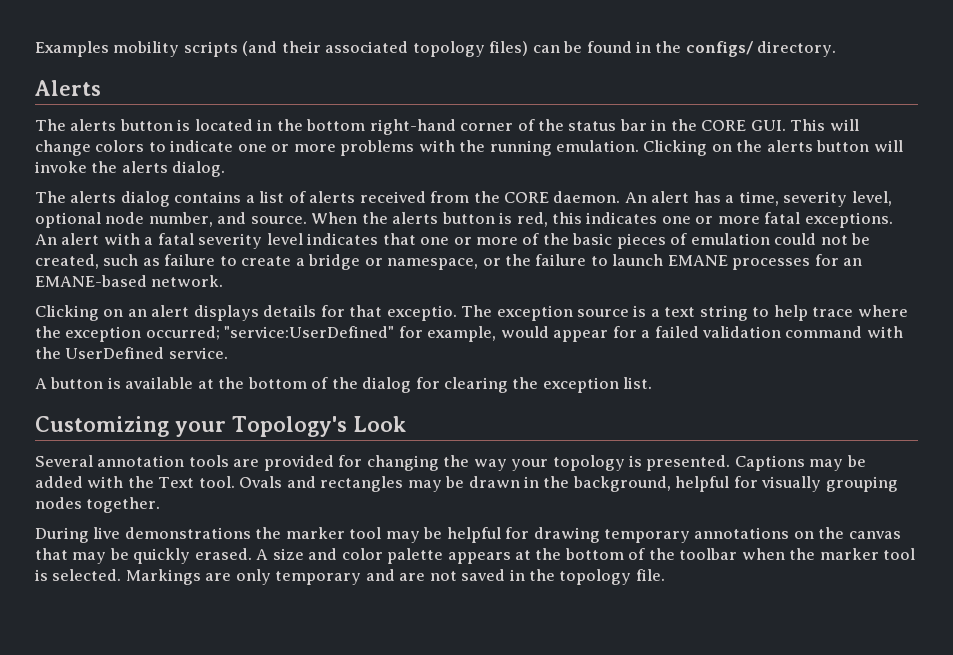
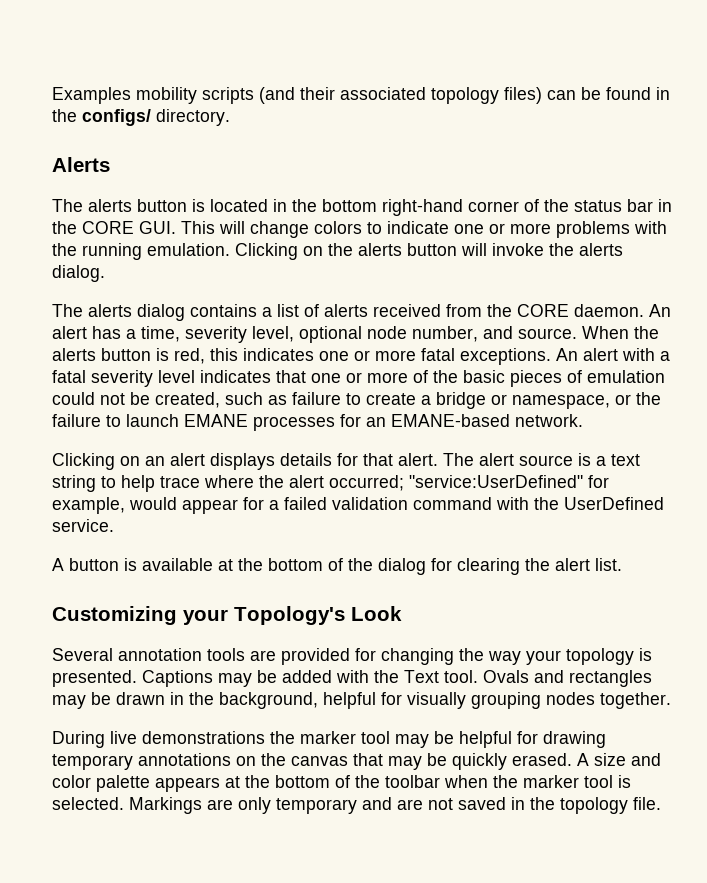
- Clicking on an alert displays details for that exceptio. The exception source is a text string to help trace where the exception occurred; "service:UserDefined" for example, would appear for a failed validation command with the UserDefined service.
+ Clicking on an alert displays details for that alert. The alert source is a text string to help trace where the alert occurred; "service:UserDefined" for example, would appear for a failed validation command with the UserDefined service.
- A button is available at the bottom of the dialog for clearing the exception list.
+ A button is available at the bottom of the dialog for clearing the alert list.

